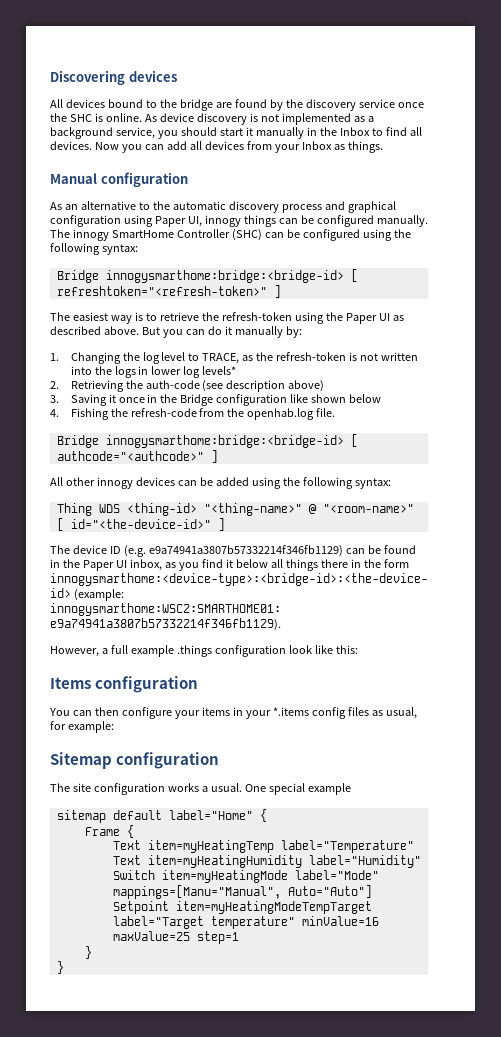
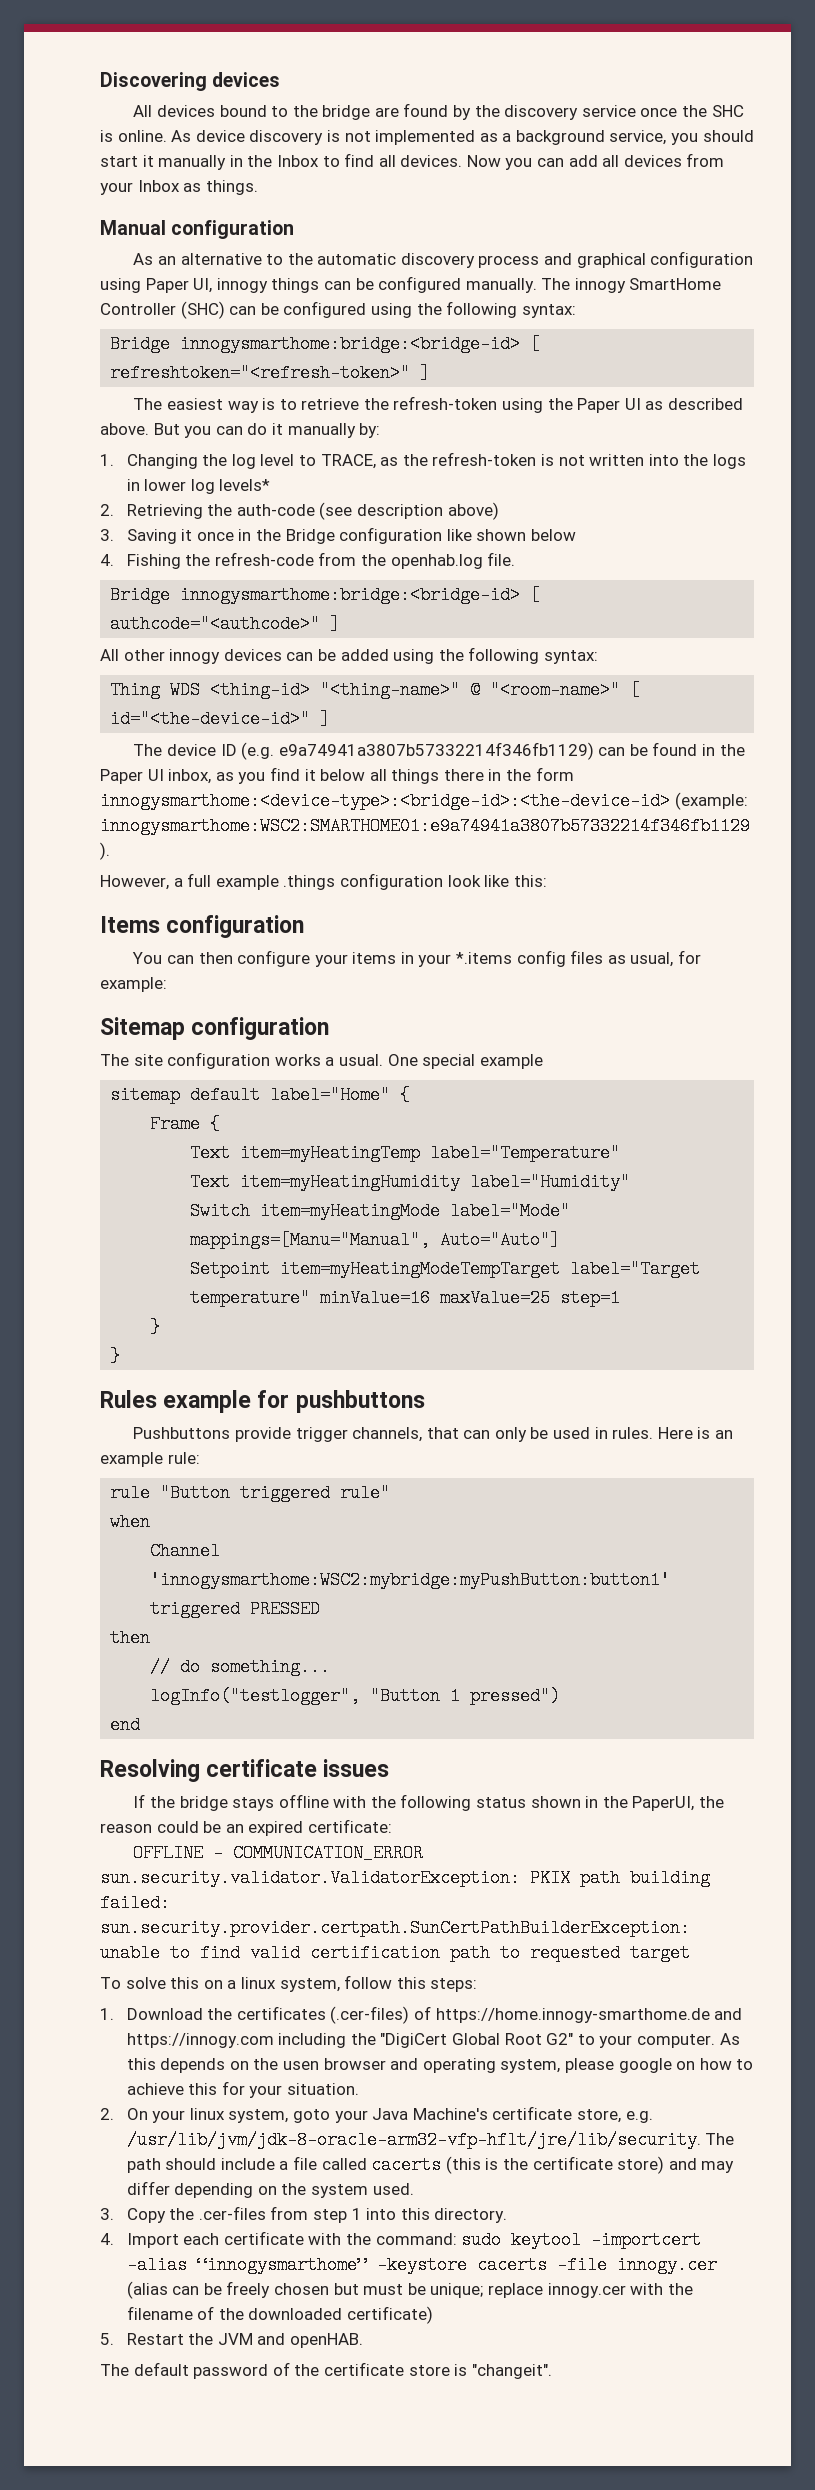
+ Rules example for pushbuttons
+ Pushbuttons provide trigger channels, that can only be used in rules. Here is an example rule:
+ rule "Button triggered rule"
+ when
+ Channel 'innogysmarthome:WSC2:mybridge:myPushButton:button1' triggered PRESSED
+ then
+ // do something...
+ logInfo("testlogger", "Button 1 pressed")
+ end
+ Resolving certificate issues
+ If the bridge stays offline with the following status shown in the PaperUI, the reason could be an expired certificate:
+ OFFLINE - COMMUNICATION_ERROR sun.security.validator.ValidatorException: PKIX path building failed: sun.security.provider.certpath.SunCertPathBuilderException: unable to find valid certification path to requested target
+ To solve this on a linux system, follow this steps:
+ 1. Download the certificates (.cer-files) of https://home.innogy-smarthome.de and https://innogy.com including the "DigiCert Global Root G2" to your computer. As this depends on the usen browser and operating system, please google on how to achieve this for your situation.
+ 2. On your linux system, goto your Java Machine's certificate store, e.g. /usr/lib/jvm/jdk-8-oracle-arm32-vfp-hflt/jre/lib/security. The path should include a file called cacerts (this is the certificate store) and may differ depending on the system used.
+ 3. Copy the .cer-files from step 1 into this directory.
+ 4. Import each certificate with the command: sudo keytool –importcert –alias “innogysmarthome” –keystore cacerts –file innogy.cer (alias can be freely chosen but must be unique; replace innogy.cer with the filename of the downloaded certificate)
+ 5. Restart the JVM and openHAB.
+ The default password of the certificate store is "changeit".

